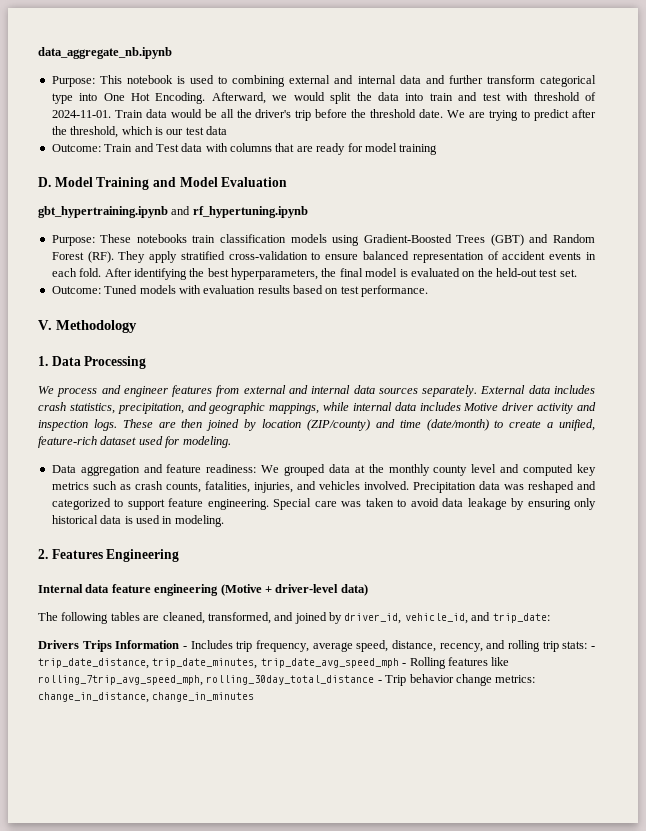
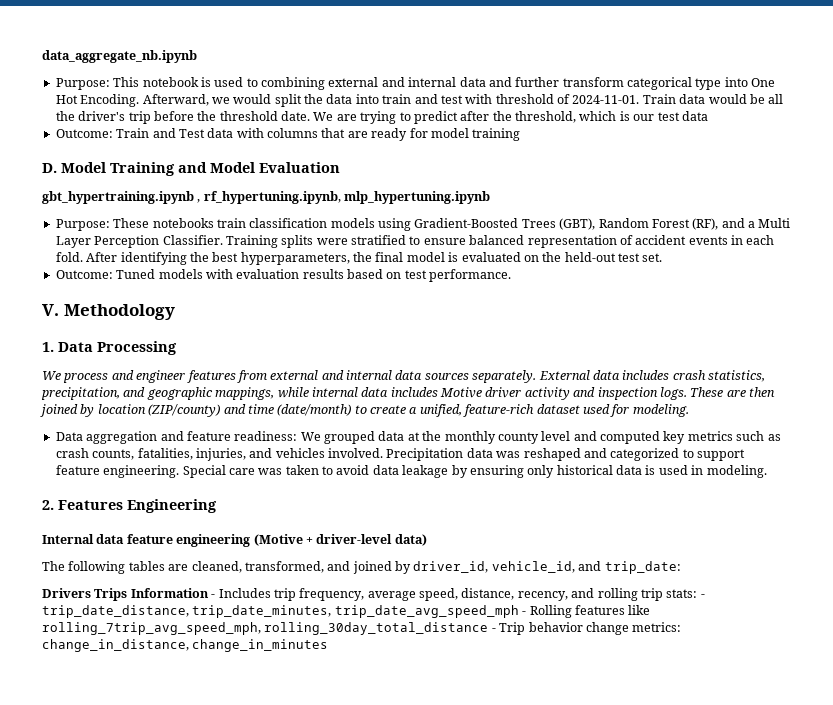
- gbt_hypertraining.ipynb and rf_hypertuning.ipynb
+ gbt_hypertraining.ipynb , rf_hypertuning.ipynb, mlp_hypertuning.ipynb
- Purpose: These notebooks train classification models using Gradient-Boosted Trees (GBT) and Random Forest (RF). They apply stratified cross-validation to ensure balanced representation of accident events in each fold.
+ Purpose: These notebooks train classification models using Gradient-Boosted Trees (GBT), Random Forest (RF), and a Multi Layer Perception Classifier. Training splits were stratified to ensure balanced representation of accident events in each fold.

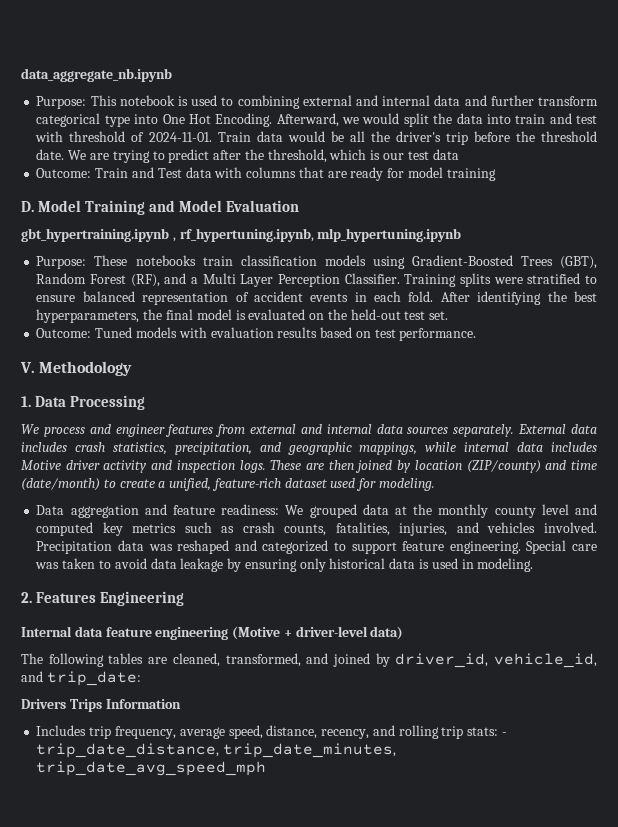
- Drivers Trips Information - Includes trip frequency, average speed, distance, recency, and rolling trip stats: - trip_date_distance, trip_date_minutes, trip_date_avg_speed_mph - Rolling features like rolling_7trip_avg_speed_mph, rolling_30day_total_distance - Trip behavior change metrics: change_in_distance, change_in_minutes
+ Drivers Trips Information
+ Includes trip frequency, average speed, distance, recency, and rolling trip stats: - trip_date_distance, trip_date_minutes, trip_date_avg_speed_mph

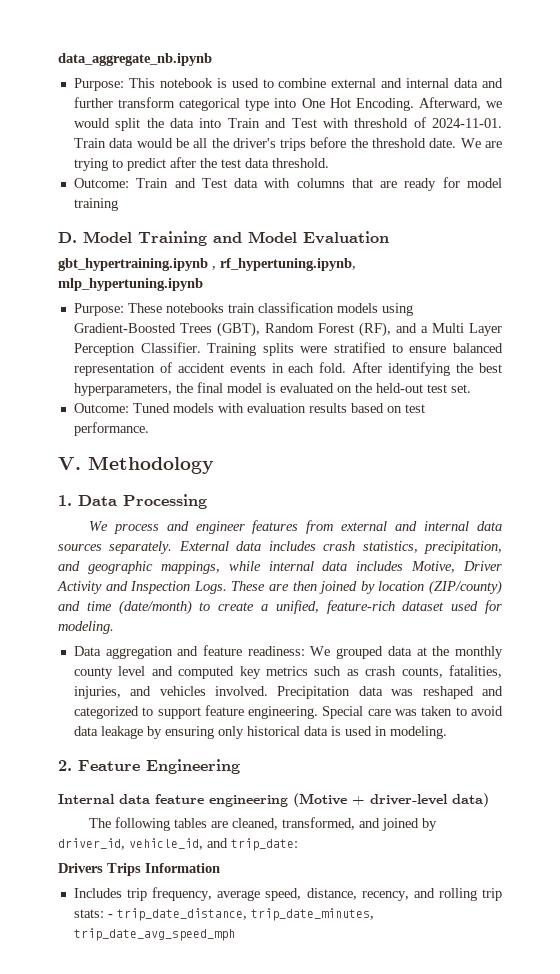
- Purpose: This notebook is used to combining external and internal data and further transform categorical type into One Hot Encoding.
+ Purpose: This notebook is used to combine external and internal data and further transform categorical type into One Hot Encoding.
- Afterward, we would split the data into train and test with threshold of 2024-11-01.
+ Afterward, we would split the data into Train and Test with threshold of 2024-11-01.
- Train data would be all the driver's trip before the threshold date.
+ Train data would be all the driver's trips before the threshold date.
- We are trying to predict after the threshold, which is our test data
+ We are trying to predict after the test data threshold.
- External data includes crash statistics, precipitation, and geographic mappings, while internal data includes Motive driver activity and inspection logs.
+ External data includes crash statistics, precipitation, and geographic mappings, while internal data includes Motive, Driver Activity and Inspection Logs.
- 2. Features Engineering
+ 2. Feature Engineering

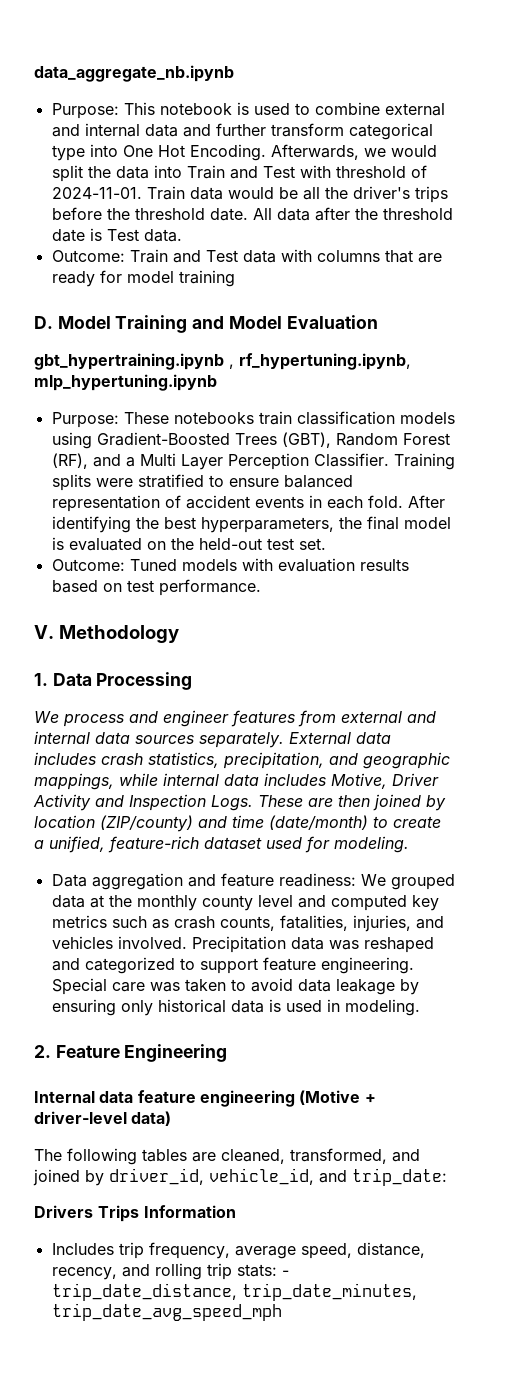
- Afterward, we would split the data into Train and Test with threshold of 2024-11-01.
+ Afterwards, we would split the data into Train and Test with threshold of 2024-11-01.
- We are trying to predict after the test data threshold.
+ All data after the threshold date is Test data.

